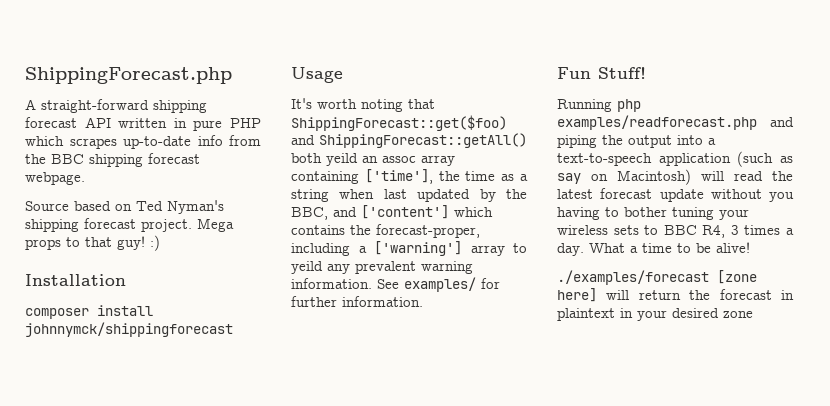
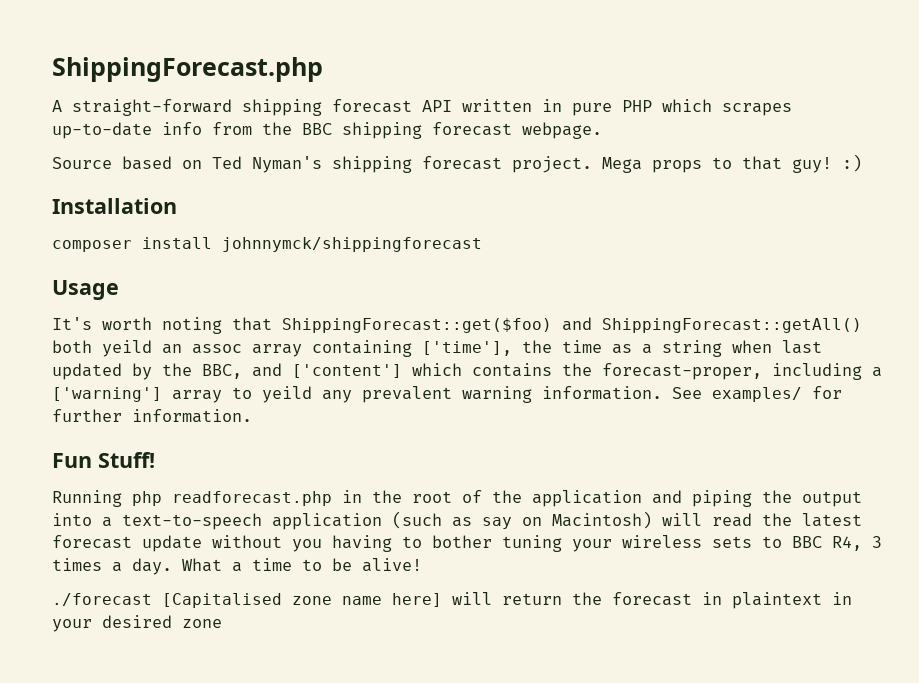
- Running php examples/readforecast.php and piping the output into a text-to-speech application (such as say on Macintosh) will read the latest forecast update without you having to bother tuning your wireless sets to BBC R4, 3 times a day.
+ Running php readforecast.php in the root of the application and piping the output into a text-to-speech application (such as say on Macintosh) will read the latest forecast update without you having to bother tuning your wireless sets to BBC R4, 3 times a day.
- ./examples/forecast [zone here] will return the forecast in plaintext in your desired zone
+ ./forecast [Capitalised zone name here] will return the forecast in plaintext in your desired zone

